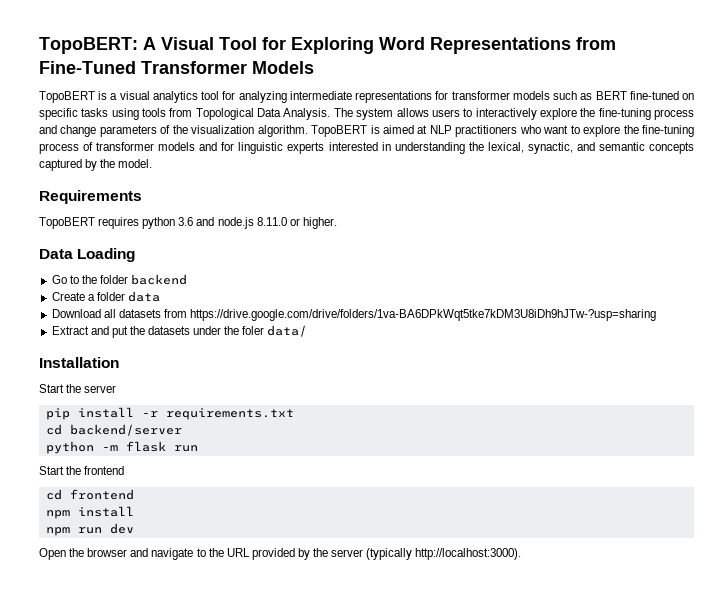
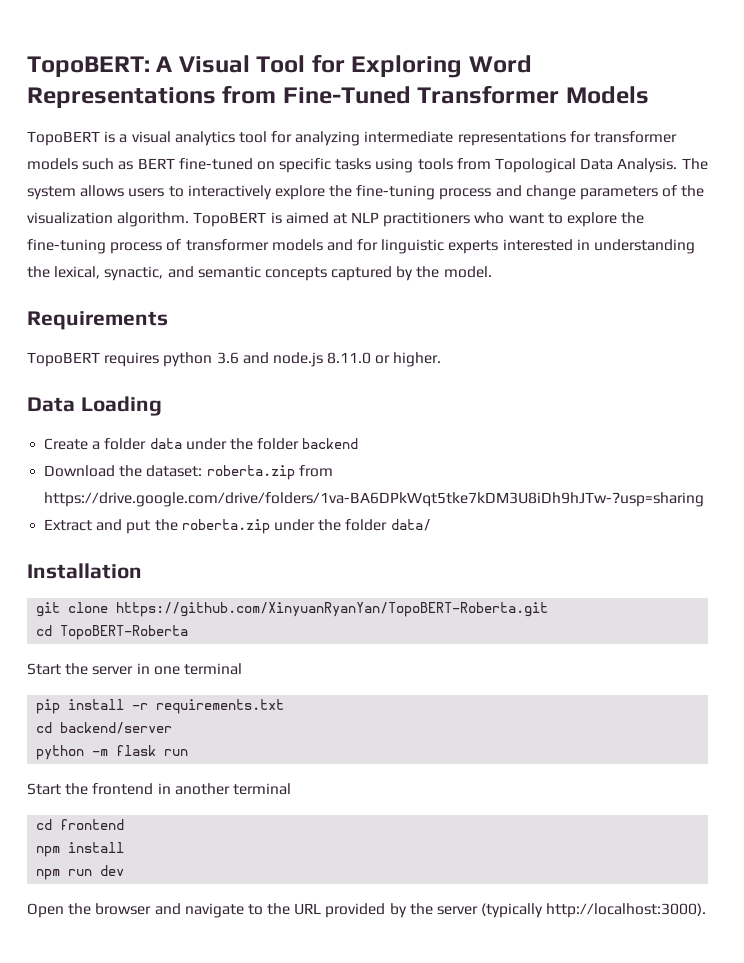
- Go to the folder backend
- Create a folder data
- Download all datasets from https://drive.google.com/drive/folders/1va-BA6DPkWqt5tke7kDM3U8iDh9hJTw-?usp=sharing
+ Create a folder data under the folder backend
+ Download the dataset: roberta.zip from https://drive.google.com/drive/folders/1va-BA6DPkWqt5tke7kDM3U8iDh9hJTw-?usp=sharing
- Extract and put the datasets under the foler data/
+ Extract and put the roberta.zip under the folder data/
+ git clone https://github.com/XinyuanRyanYan/TopoBERT-Roberta.git
+ cd TopoBERT-Roberta
- Start the server
+ Start the server in one terminal
- Start the frontend
+ Start the frontend in another terminal

